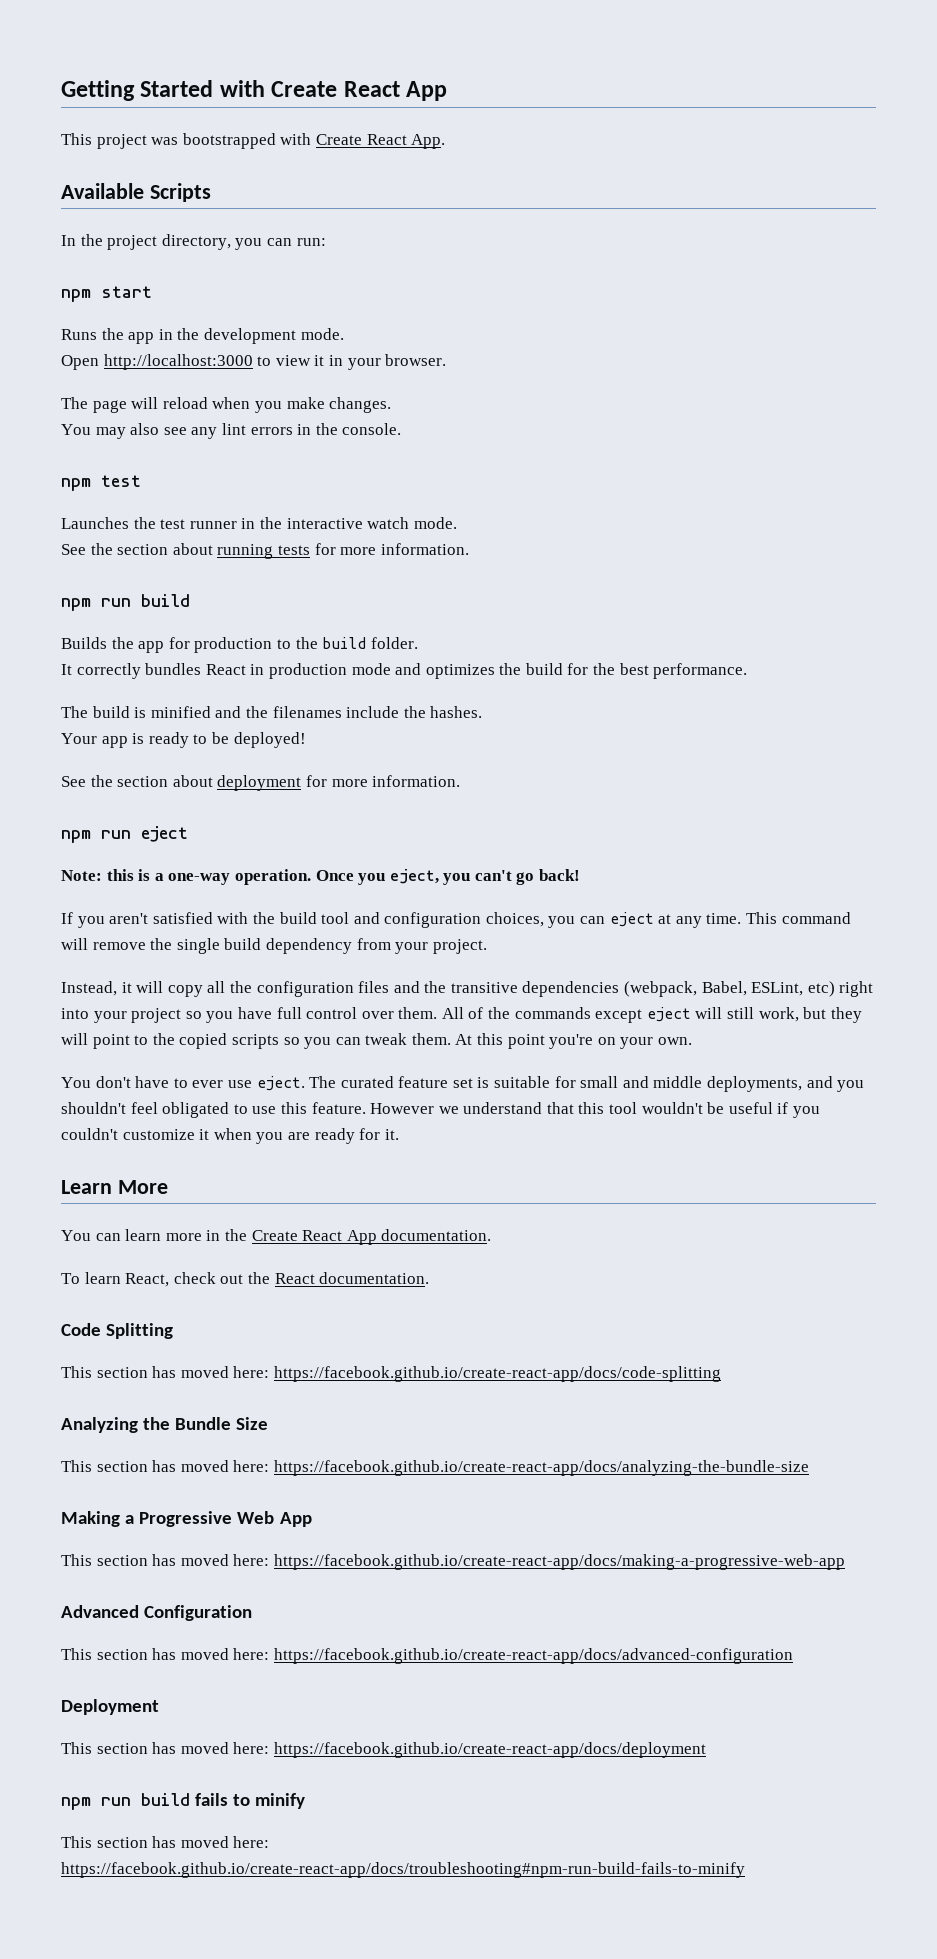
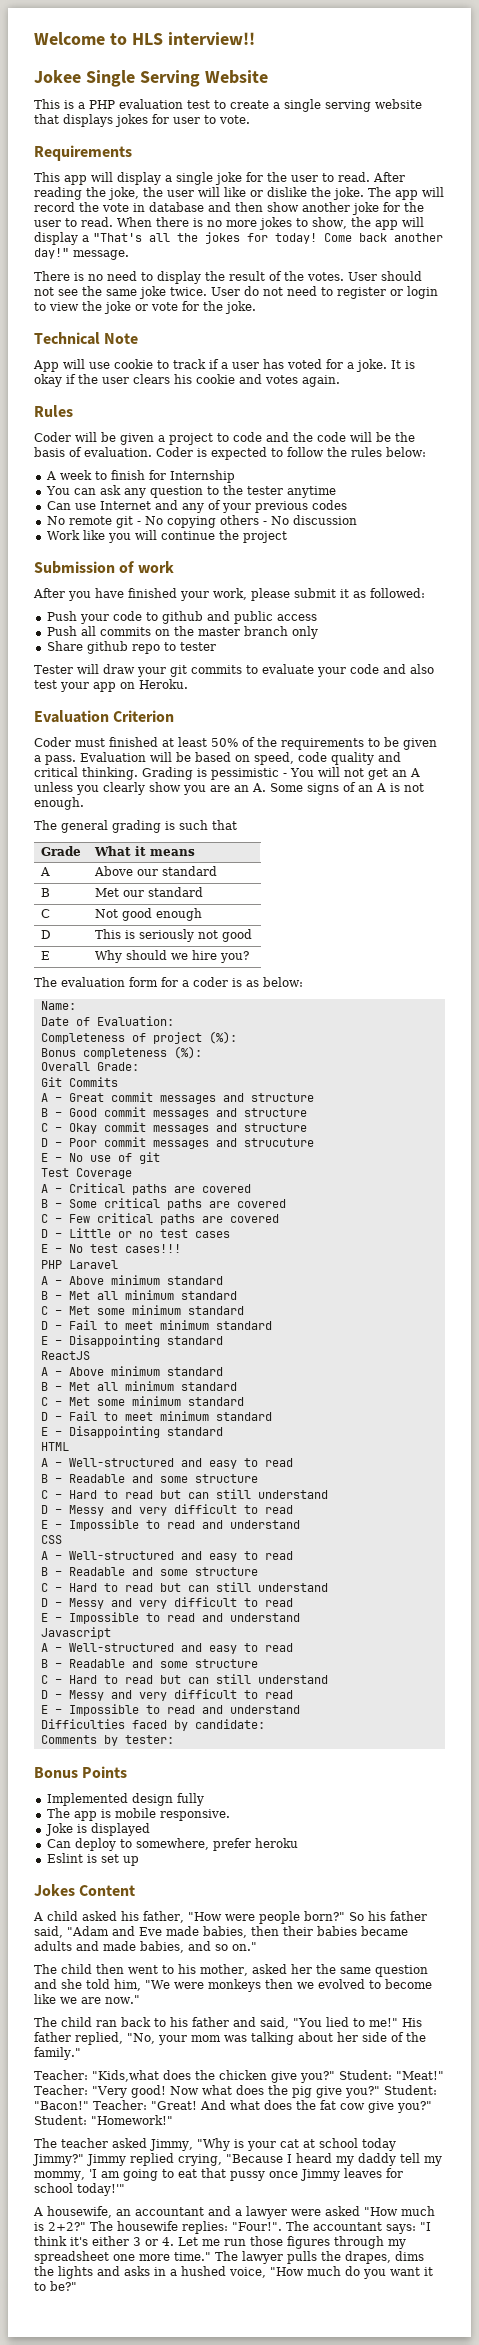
- Getting Started with Create React App
- This project was bootstrapped with Create React App.
- Available Scripts
- In the project directory, you can run:
- npm start
- Runs the app in the development mode.
- Open http://localhost:3000 to view it in your browser.
- The page will reload when you make changes.
- You may also see any lint errors in the console.
- npm test
- Launches the test runner in the interactive watch mode.
- See the section about running tests for more information.
- npm run build
- Builds the app for production to the build folder.
- It correctly bundles React in production mode and optimizes the build for the best performance.
- The build is minified and the filenames include the hashes.
- Your app is ready to be deployed!
- See the section about deployment for more information.
- npm run eject
- Note: this is a one-way operation. Once you eject, you can't go back!
- If you aren't satisfied with the build tool and configuration choices, you can eject at any time. This command will remove the single build dependency from your project.
- Instead, it will copy all the configuration files and the transitive dependencies (webpack, Babel, ESLint, etc) right into your project so you have full control over them. All of the commands except eject will still work, but they will point to the copied scripts so you can tweak them. At this point you're on your own.
- You don't have to ever use eject. The curated feature set is suitable for small and middle deployments, and you shouldn't feel obligated to use this feature. However we understand that this tool wouldn't be useful if you couldn't customize it when you are ready for it.
- Learn More
- You can learn more in the Create React App documentation.
- To learn React, check out the React documentation.
- Code Splitting
- This section has moved here: https://facebook.github.io/create-react-app/docs/code-splitting
- Analyzing the Bundle Size
- This section has moved here: https://facebook.github.io/create-react-app/docs/analyzing-the-bundle-size
- Making a Progressive Web App
- This section has moved here: https://facebook.github.io/create-react-app/docs/making-a-progressive-web-app
- Advanced Configuration
- This section has moved here: https://facebook.github.io/create-react-app/docs/advanced-configuration
- Deployment
- This section has moved here: https://facebook.github.io/create-react-app/docs/deployment
- npm run build fails to minify
- This section has moved here: https://facebook.github.io/create-react-app/docs/troubleshooting#npm-run-build-fails-to-minify
+ Welcome to HLS interview!!
+ Jokee Single Serving Website
+ This is a PHP evaluation test to create a single serving website that displays jokes for user to vote.
+ Requirements
+ This app will display a single joke for the user to read. After reading the joke, the user will like or dislike the joke. The app will record the vote in database and then show another joke for the user to read. When there is no more jokes to show, the app will display a "That's all the jokes for today! Come back another day!" message.
+ There is no need to display the result of the votes. User should not see the same joke twice. User do not need to register or login to view the joke or vote for the joke.
+ Technical Note
+ App will use cookie to track if a user has voted for a joke. It is okay if the user clears his cookie and votes again.
+ Rules
+ Coder will be given a project to code and the code will be the basis of evaluation. Coder is expected to follow the rules below:
+ A week to finish for Internship
+ You can ask any question to the tester anytime
+ Can use Internet and any of your previous codes
+ No remote git - No copying others - No discussion
+ Work like you will continue the project
+ Submission of work
+ After you have finished your work, please submit it as followed:
+ Push your code to github and public access
+ Push all commits on the master branch only
+ Share github repo to tester
+ Tester will draw your git commits to evaluate your code and also test your app on Heroku.
+ Evaluation Criterion
+ Coder must finished at least 50% of the requirements to be given a pass. Evaluation will be based on speed, code quality and critical thinking. Grading is pessimistic - You will not get an A unless you clearly show you are an A. Some signs of an A is not enough.
+ The general grading is such that
+ Grade | What it means
+ A | Above our standard
+ B | Met our standard
+ C | Not good enough
+ D | This is seriously not good
+ E | Why should we hire you?
+ The evaluation form for a coder is as below:
+ Name:
+ Date of Evaluation:
+ Completeness of project (%):
+ Bonus completeness (%):
+ Overall Grade:
+ Git Commits
+ A – Great commit messages and structure
+ B – Good commit messages and structure
+ C – Okay commit messages and structure
+ D – Poor commit messages and strucuture
+ E – No use of git
+ Test Coverage
+ A – Critical paths are covered
+ B – Some critical paths are covered
+ C – Few critical paths are covered
+ D – Little or no test cases
+ E – No test cases!!!
+ PHP Laravel
+ A – Above minimum standard
+ B – Met all minimum standard
+ C – Met some minimum standard
+ D – Fail to meet minimum standard
+ E – Disappointing standard
+ ReactJS
+ A – Above minimum standard
+ B – Met all minimum standard
+ C – Met some minimum standard
+ D – Fail to meet minimum standard
+ E – Disappointing standard
+ HTML
+ A – Well-structured and easy to read
+ B – Readable and some structure
+ C – Hard to read but can still understand
+ D – Messy and very difficult to read
+ E – Impossible to read and understand
+ CSS
+ A – Well-structured and easy to read
+ B – Readable and some structure
+ C – Hard to read but can still understand
+ D – Messy and very difficult to read
+ E – Impossible to read and understand
+ Javascript
+ A – Well-structured and easy to read
+ B – Readable and some structure
+ C – Hard to read but can still understand
+ D – Messy and very difficult to read
+ E – Impossible to read and understand
+ Difficulties faced by candidate:
+ Comments by tester:
+ Bonus Points
+ Implemented design fully
+ The app is mobile responsive.
+ Joke is displayed
+ Can deploy to somewhere, prefer heroku
+ Eslint is set up
+ Jokes Content
+ A child asked his father, "How were people born?" So his father said, "Adam and Eve made babies, then their babies became adults and made babies, and so on."
+ The child then went to his mother, asked her the same question and she told him, "We were monkeys then we evolved to become like we are now."
+ The child ran back to his father and said, "You lied to me!" His father replied, "No, your mom was talking about her side of the family."
+ Teacher: "Kids,what does the chicken give you?" Student: "Meat!" Teacher: "Very good! Now what does the pig give you?" Student: "Bacon!" Teacher: "Great! And what does the fat cow give you?" Student: "Homework!"
+ The teacher asked Jimmy, "Why is your cat at school today Jimmy?" Jimmy replied crying, "Because I heard my daddy tell my mommy, 'I am going to eat that pussy once Jimmy leaves for school today!'"
+ A housewife, an accountant and a lawyer were asked "How much is 2+2?" The housewife replies: "Four!". The accountant says: "I think it's either 3 or 4. Let me run those figures through my spreadsheet one more time." The lawyer pulls the drapes, dims the lights and asks in a hushed voice, "How much do you want it to be?"

